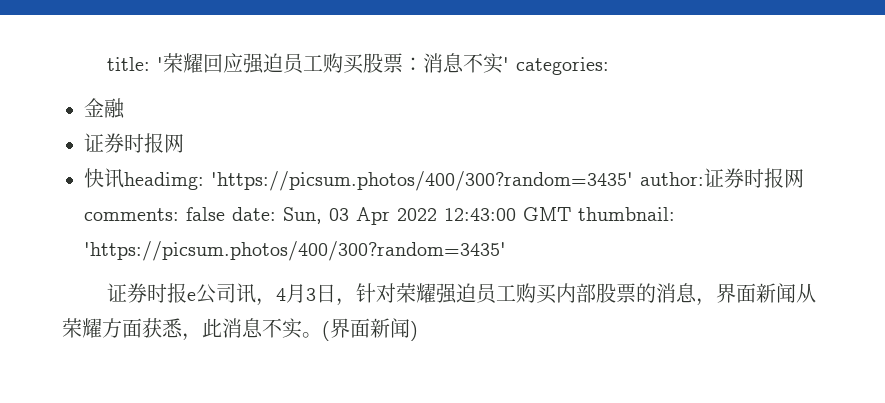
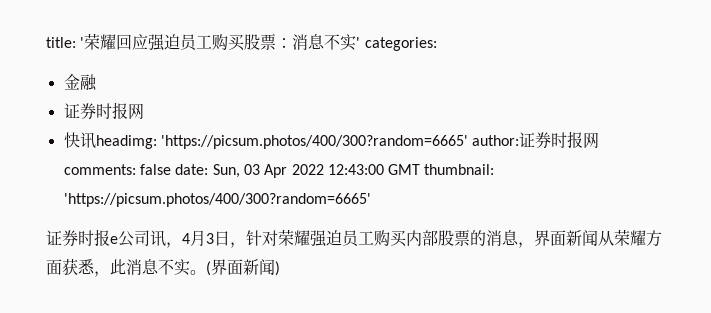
- 快讯headimg: 'https://picsum.photos/400/300?random=3435' author:证券时报网comments: false date: Sun, 03 Apr 2022 12:43:00 GMT thumbnail: 'https://picsum.photos/400/300?random=3435'
+ 快讯headimg: 'https://picsum.photos/400/300?random=6665' author:证券时报网comments: false date: Sun, 03 Apr 2022 12:43:00 GMT thumbnail: 'https://picsum.photos/400/300?random=6665'

